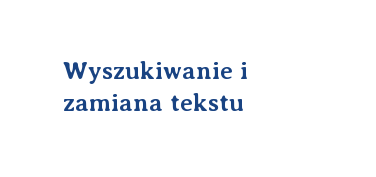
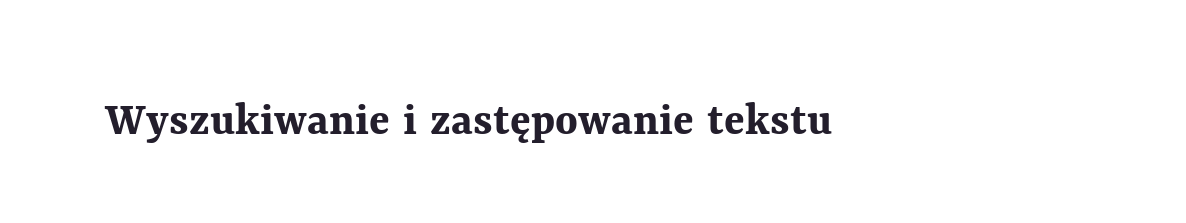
- Wyszukiwanie i zamiana tekstu
+ Wyszukiwanie i zastępowanie tekstu

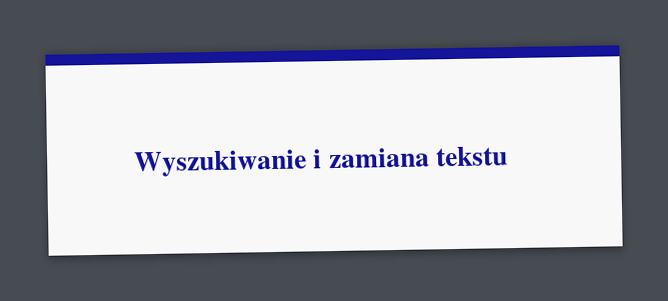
- Wyszukiwanie i zastępowanie tekstu
+ Wyszukiwanie i zamiana tekstu

